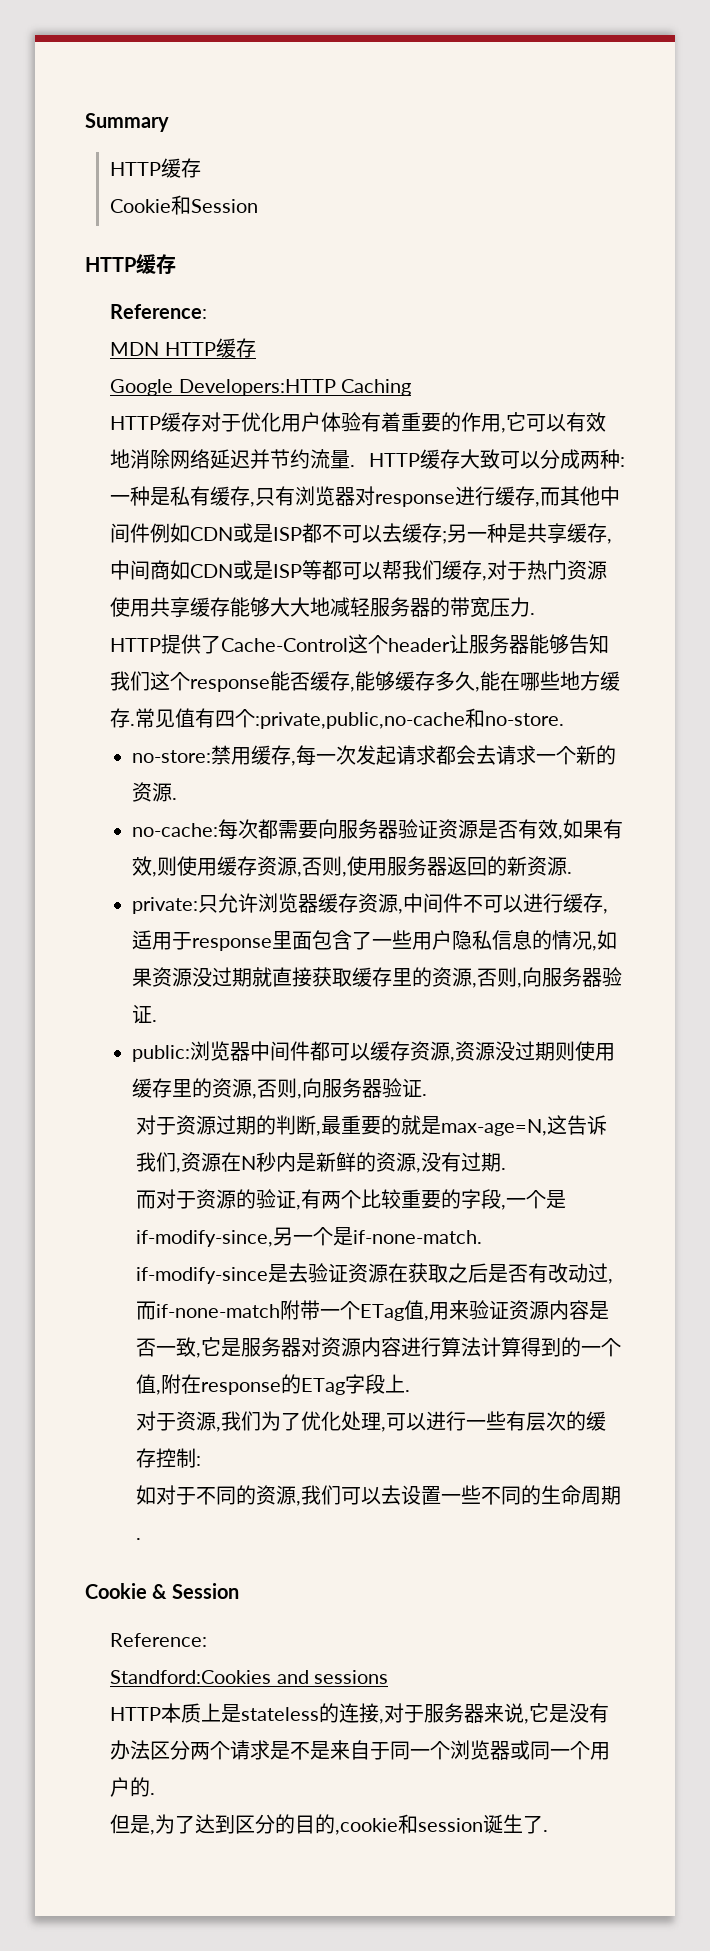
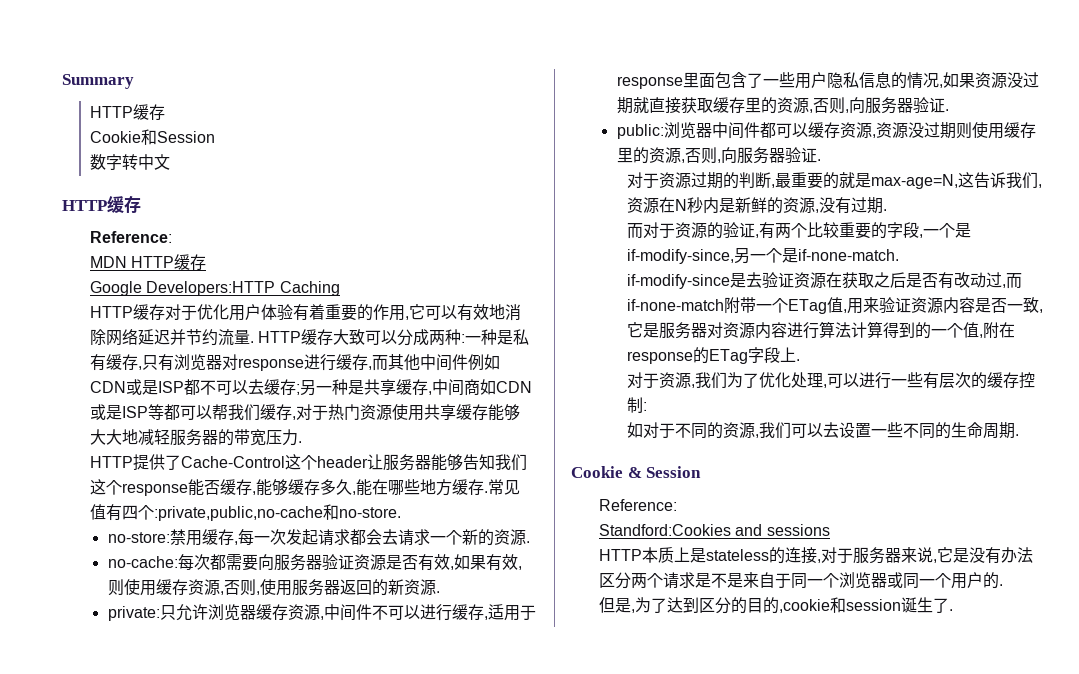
+ 数字转中文

